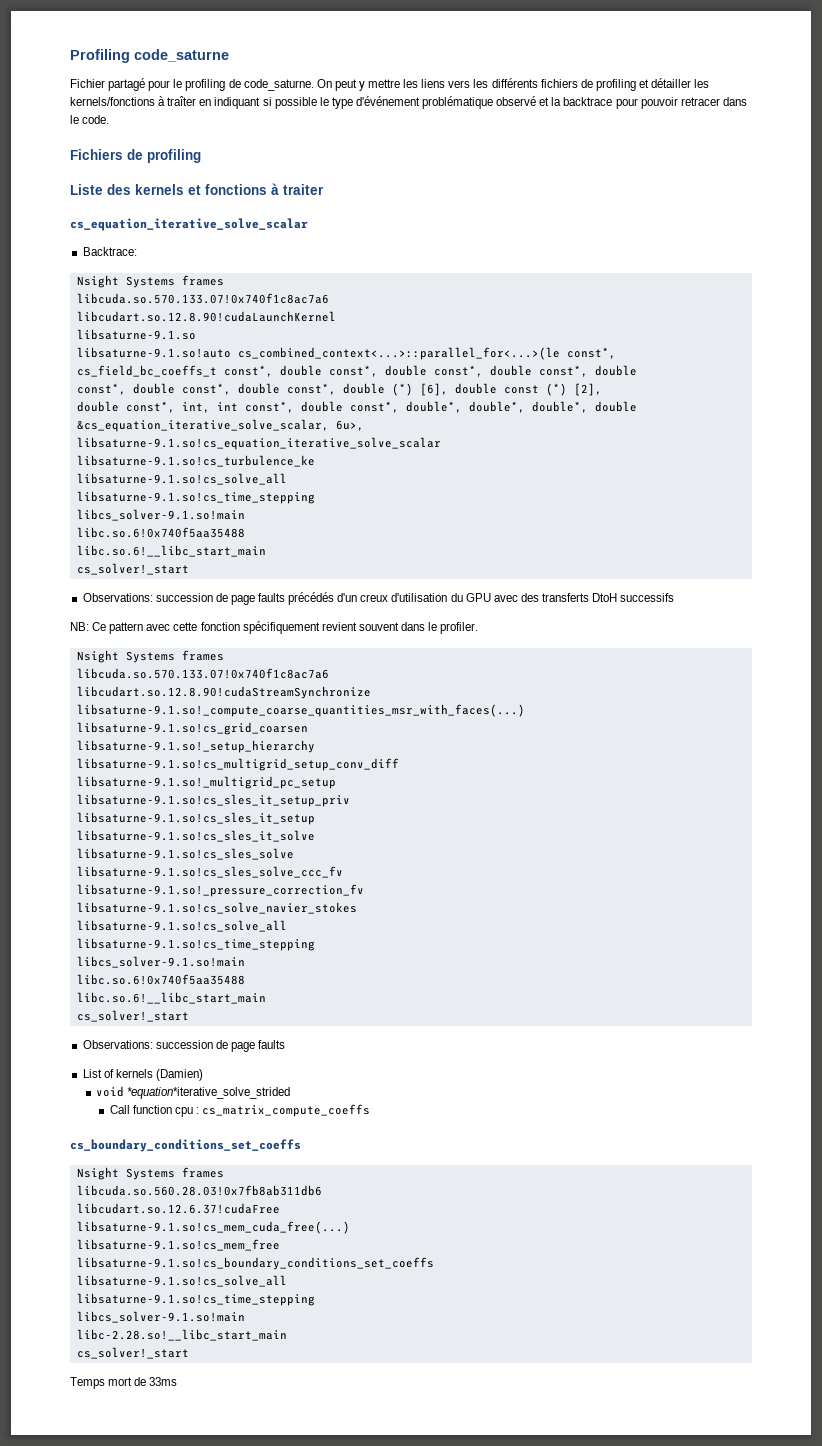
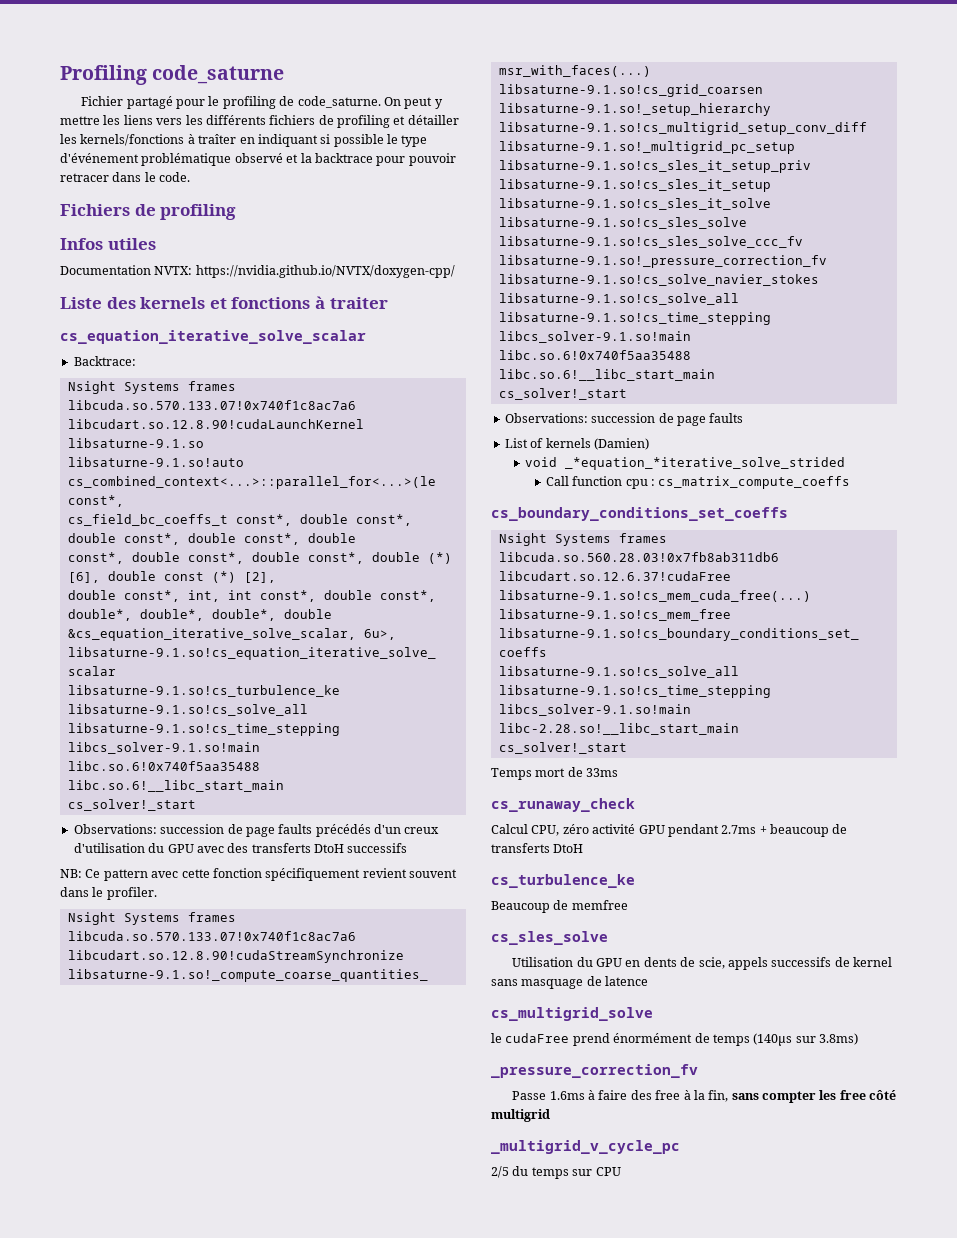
+ Infos utiles
+ Documentation NVTX: https://nvidia.github.io/NVTX/doxygen-cpp/
- void *equation*iterative_solve_strided
+ void _*equation_*iterative_solve_strided
+ cs_runaway_check
+ Calcul CPU, zéro activité GPU pendant 2.7ms + beaucoup de transferts DtoH
+ cs_turbulence_ke
+ Beaucoup de memfree
+ cs_sles_solve
+ Utilisation du GPU en dents de scie, appels successifs de kernel sans masquage de latence
+ cs_multigrid_solve
+ le cudaFree prend énormément de temps (140µs sur 3.8ms)
+ _pressure_correction_fv
+ Passe 1.6ms à faire des free à la fin, sans compter les free côté multigrid
+ _multigrid_v_cycle_pc
+ 2/5 du temps sur CPU

